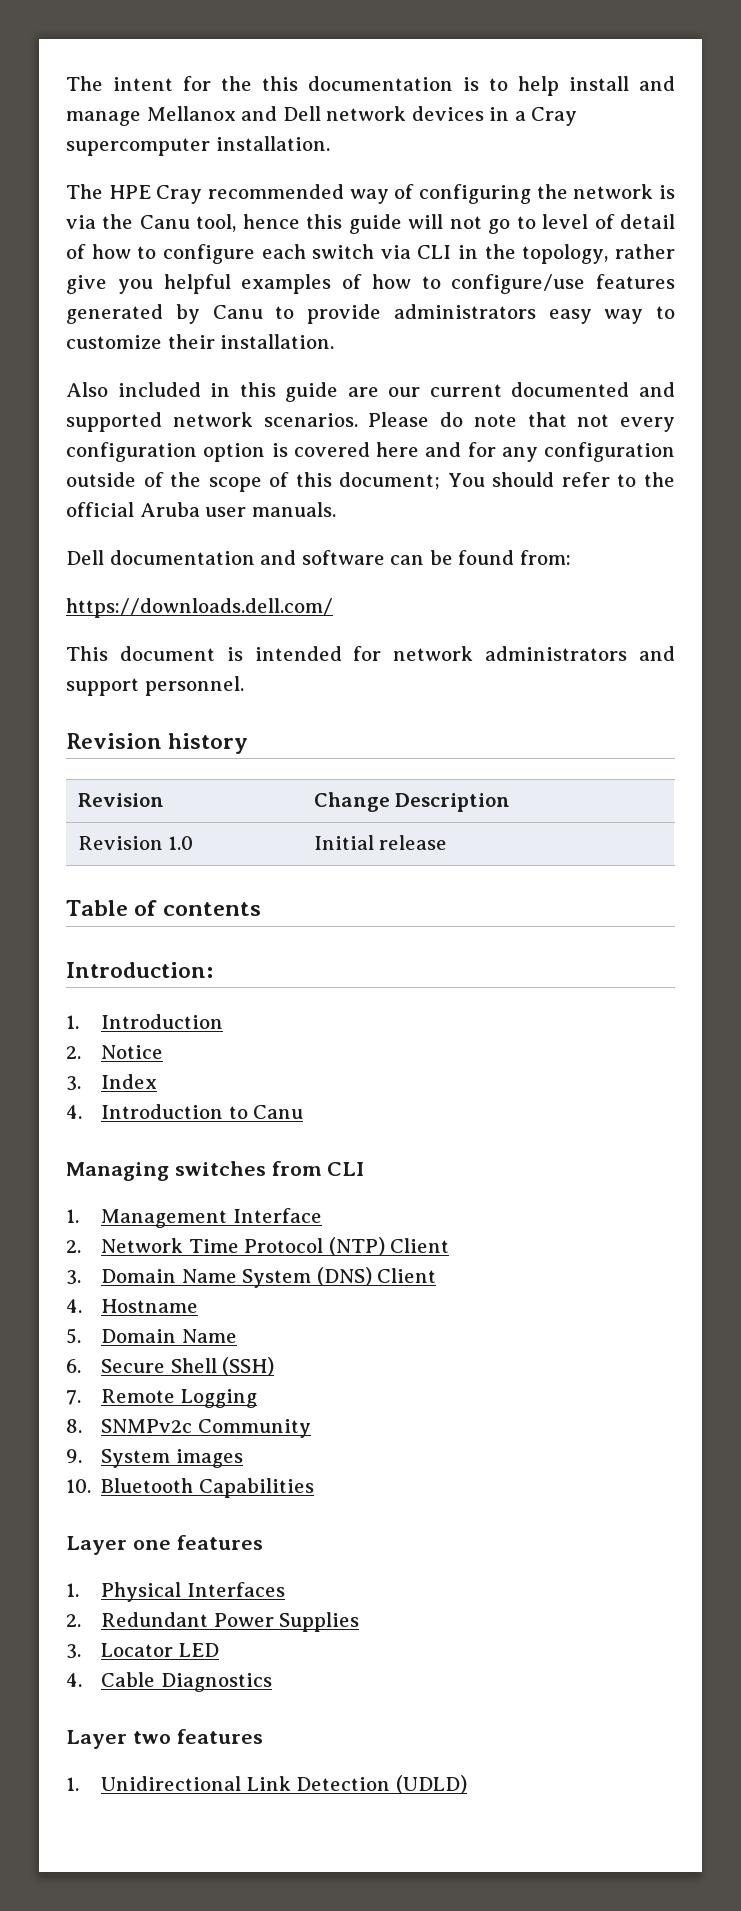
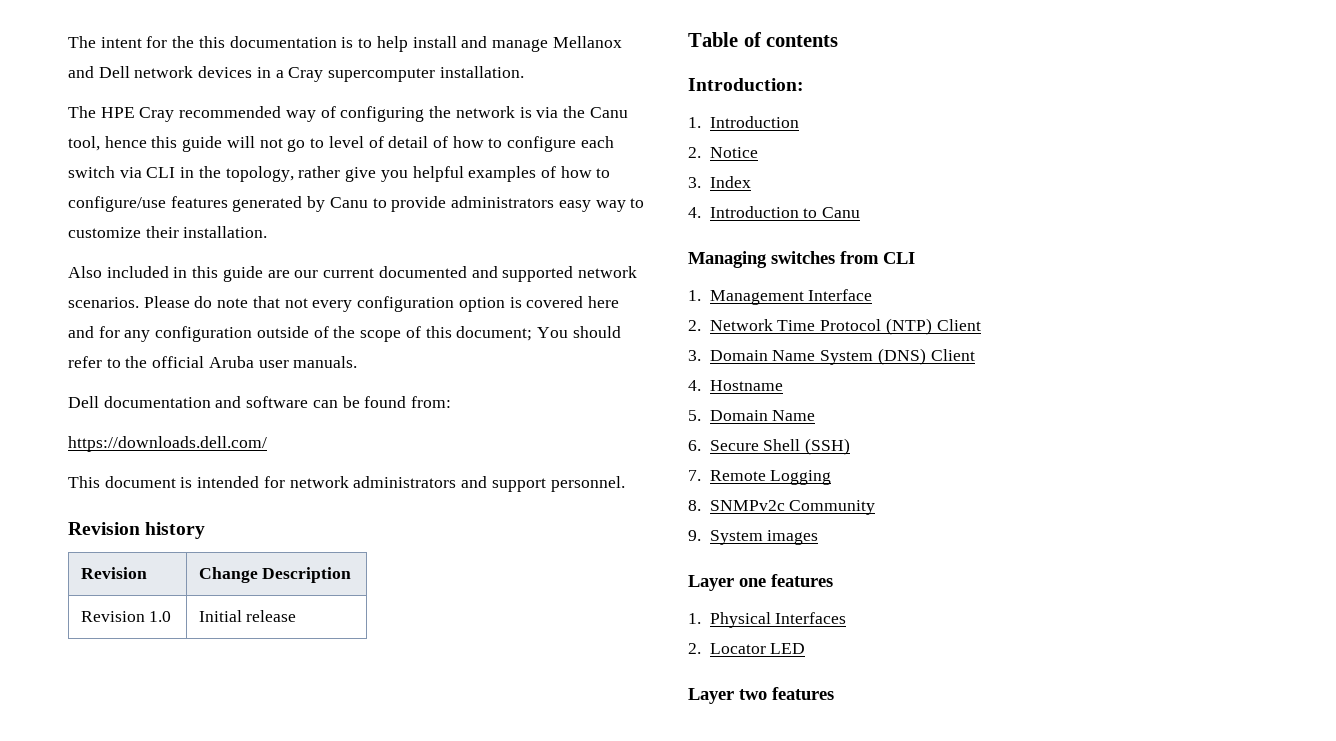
- 10. Bluetooth Capabilities
- 2. Redundant Power Supplies
- 3. Locator LED
+ 2. Locator LED
- 4. Cable Diagnostics
- 1. Unidirectional Link Detection (UDLD)

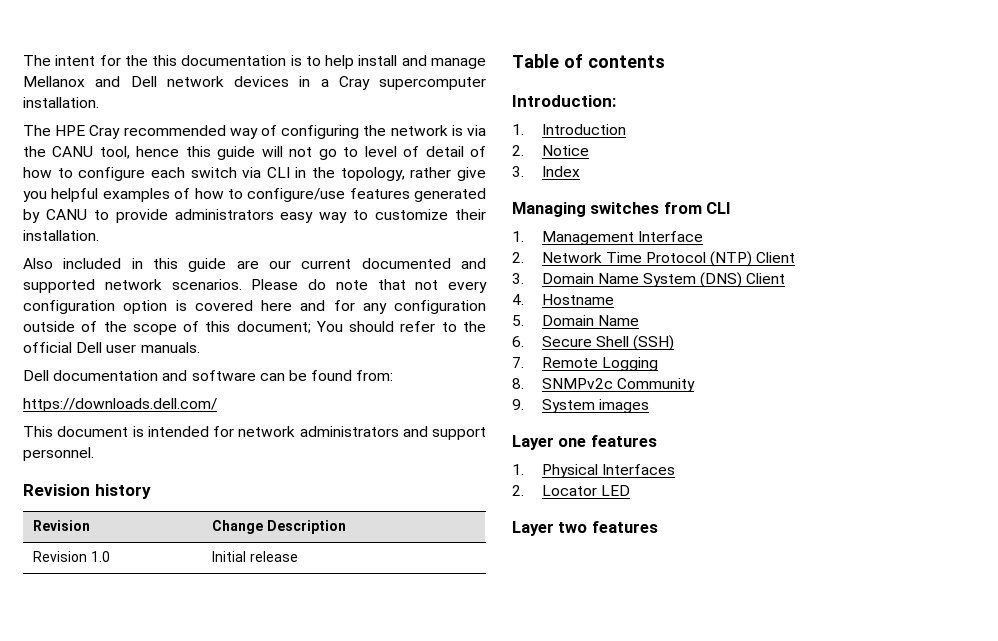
- The HPE Cray recommended way of configuring the network is via the Canu tool, hence this guide will not go to level of detail of how to configure each switch via CLI in the topology, rather give you helpful examples of how to configure/use features generated by Canu to provide administrators easy way to customize their installation.
+ The HPE Cray recommended way of configuring the network is via the CANU tool, hence this guide will not go to level of detail of how to configure each switch via CLI in the topology, rather give you helpful examples of how to configure/use features generated by CANU to provide administrators easy way to customize their installation.
- Please do note that not every configuration option is covered here and for any configuration outside of the scope of this document; You should refer to the official Aruba user manuals.
+ Please do note that not every configuration option is covered here and for any configuration outside of the scope of this document; You should refer to the official Dell user manuals.
- 4. Introduction to Canu

